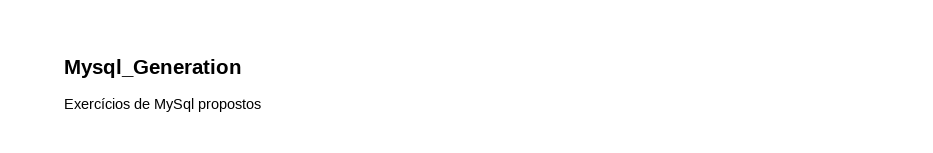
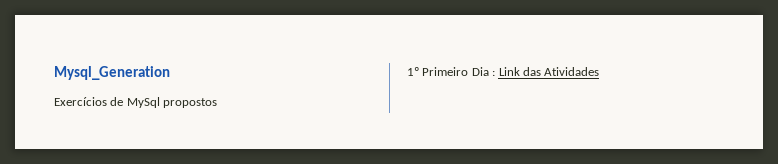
+ 1º Primeiro Dia : Link das Atividades

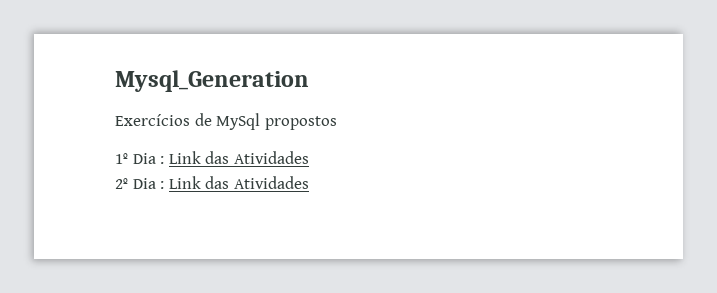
- 1º Primeiro Dia : Link das Atividades
+ 1º Dia : Link das Atividades
+ 2º Dia : Link das Atividades

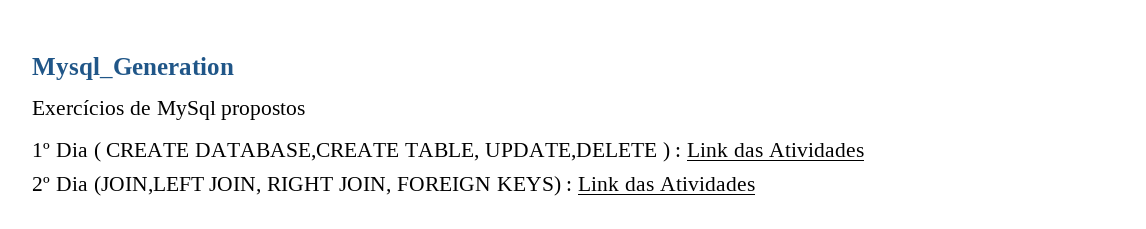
- 1º Dia : Link das Atividades
+ 1º Dia ( CREATE DATABASE,CREATE TABLE, UPDATE,DELETE ) : Link das Atividades
- 2º Dia : Link das Atividades
+ 2º Dia (JOIN,LEFT JOIN, RIGHT JOIN, FOREIGN KEYS) : Link das Atividades

